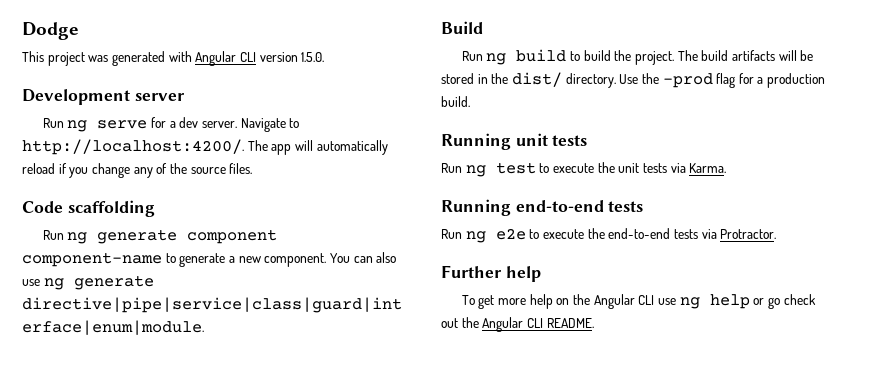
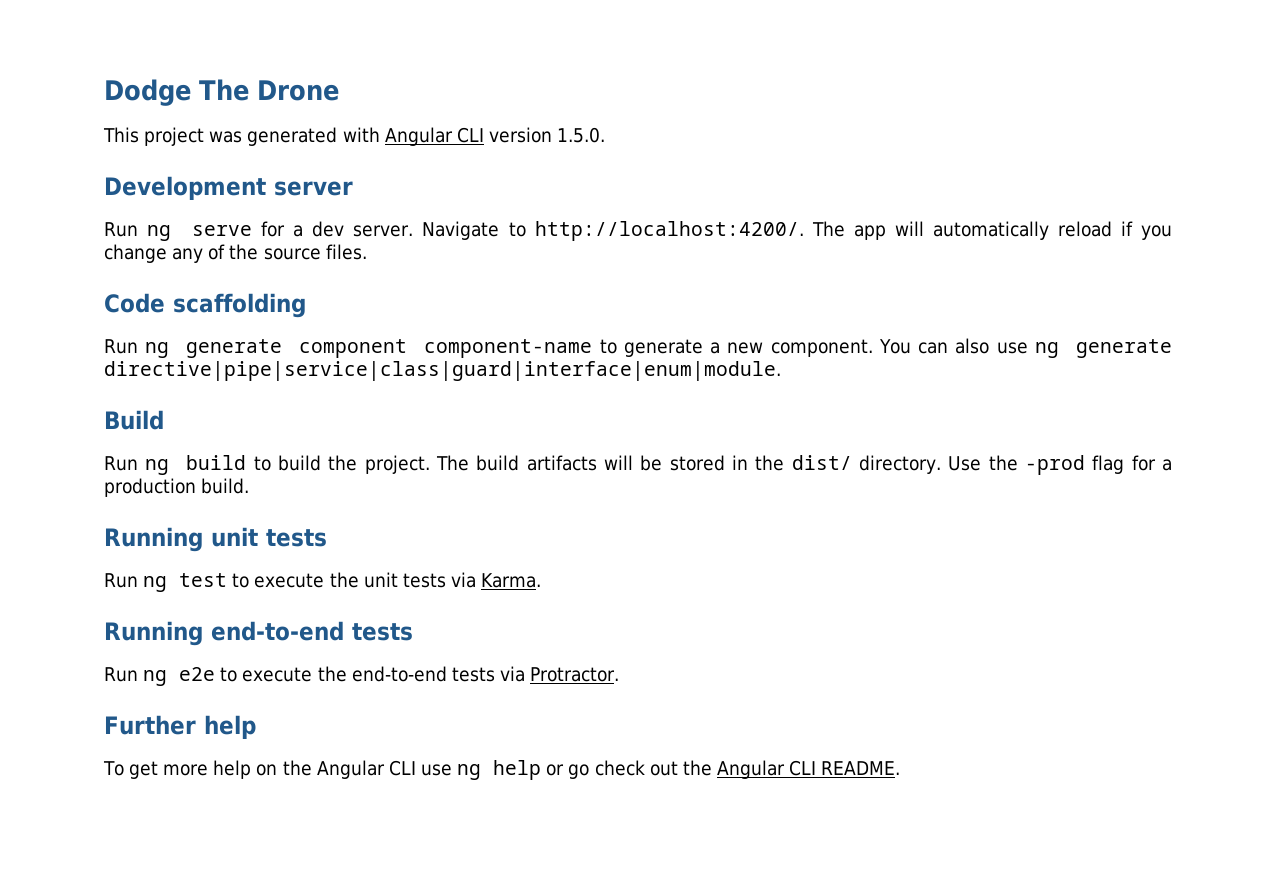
- Dodge
+ Dodge The Drone

